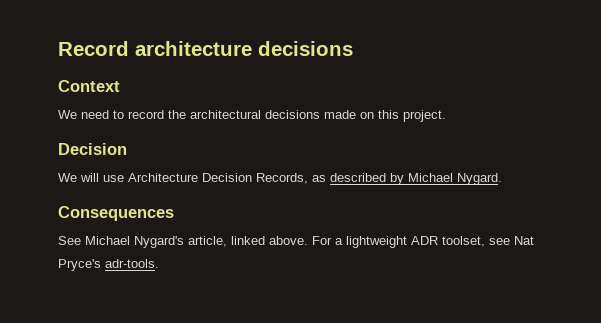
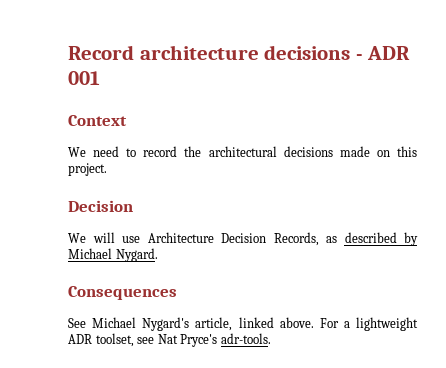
- Record architecture decisions
+ Record architecture decisions - ADR 001

